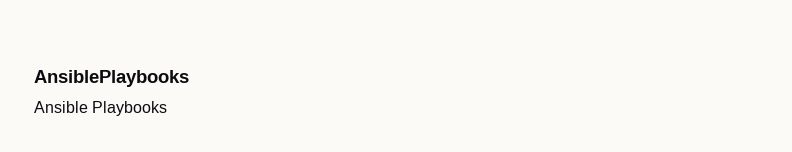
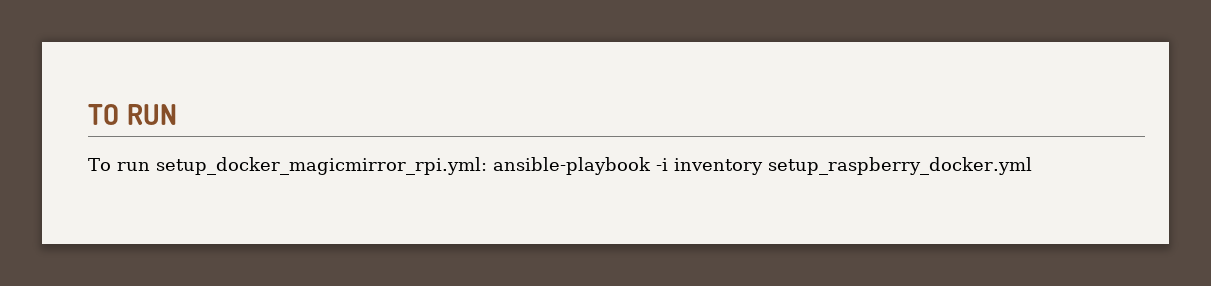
- AnsiblePlaybooks
- Ansible Playbooks
+ TO RUN
+ To run setup_docker_magicmirror_rpi.yml: ansible-playbook -i inventory setup_raspberry_docker.yml

